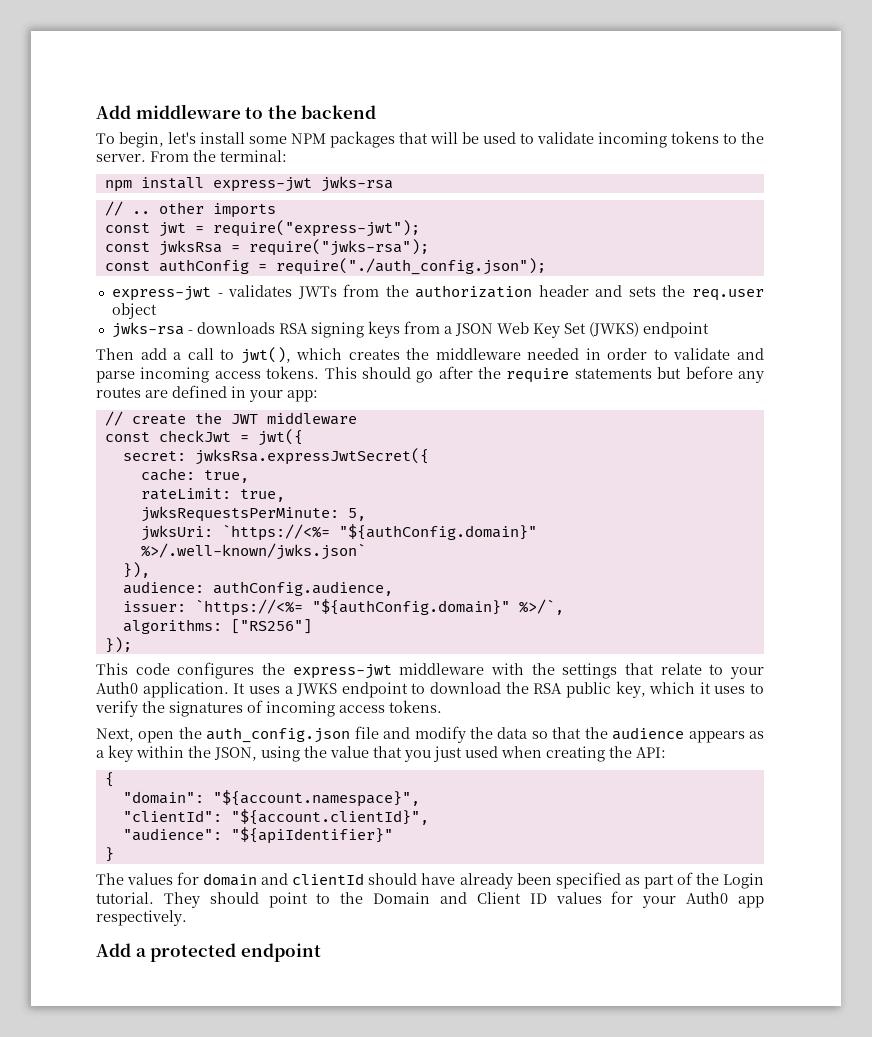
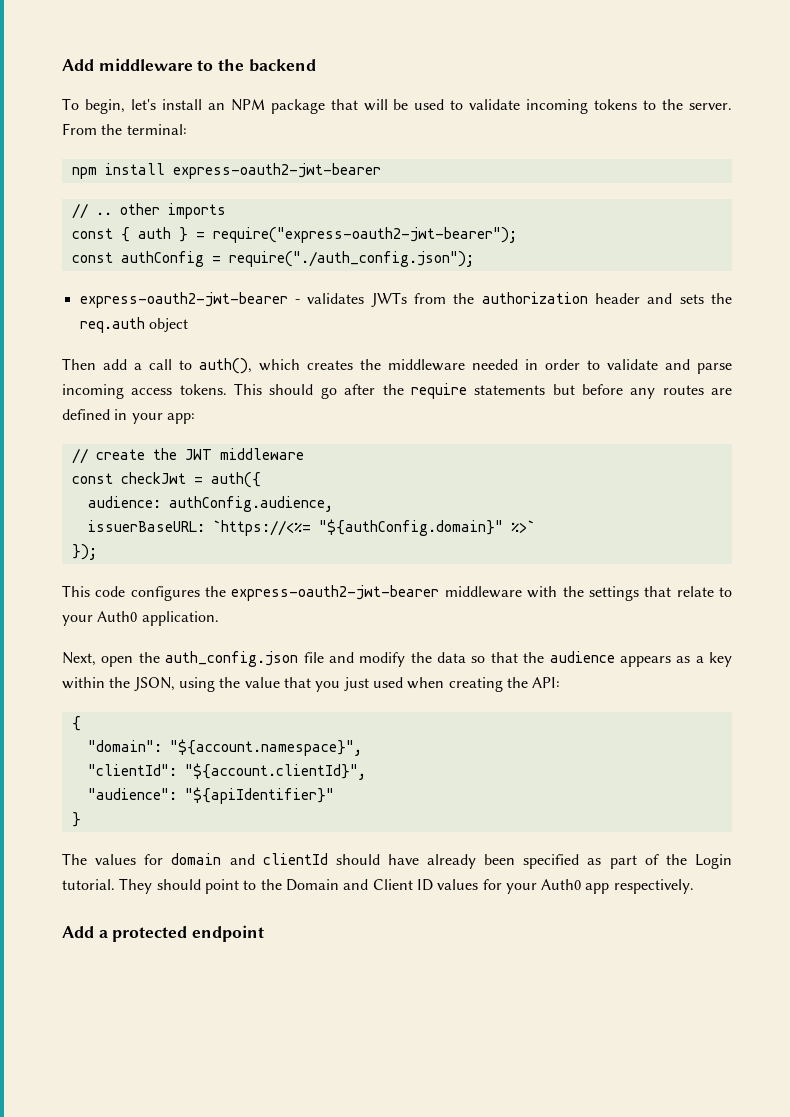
- To begin, let's install some NPM packages that will be used to validate incoming tokens to the server.
+ To begin, let's install an NPM package that will be used to validate incoming tokens to the server.
- npm install express-jwt jwks-rsa
+ npm install express-oauth2-jwt-bearer
- const jwt = require("express-jwt");
- const jwksRsa = require("jwks-rsa");
+ const { auth } = require("express-oauth2-jwt-bearer");
- express-jwt - validates JWTs from the authorization header and sets the req.user object
+ express-oauth2-jwt-bearer - validates JWTs from the authorization header and sets the req.auth object
- jwks-rsa - downloads RSA signing keys from a JSON Web Key Set (JWKS) endpoint
- Then add a call to jwt(), which creates the middleware needed in order to validate and parse incoming access tokens.
+ Then add a call to auth(), which creates the middleware needed in order to validate and parse incoming access tokens.
- const checkJwt = jwt({
- secret: jwksRsa.expressJwtSecret({
- cache: true,
- rateLimit: true,
- jwksRequestsPerMinute: 5,
- jwksUri: `https://<%= "${authConfig.domain}" %>/.well-known/jwks.json`
- }),
+ const checkJwt = auth({
- issuer: `https://<%= "${authConfig.domain}" %>/`,
- algorithms: ["RS256"]
+ issuerBaseURL: `https://<%= "${authConfig.domain}" %>`
- This code configures the express-jwt middleware with the settings that relate to your Auth0 application. It uses a JWKS endpoint to download the RSA public key, which it uses to verify the signatures of incoming access tokens.
+ This code configures the express-oauth2-jwt-bearer middleware with the settings that relate to your Auth0 application.

